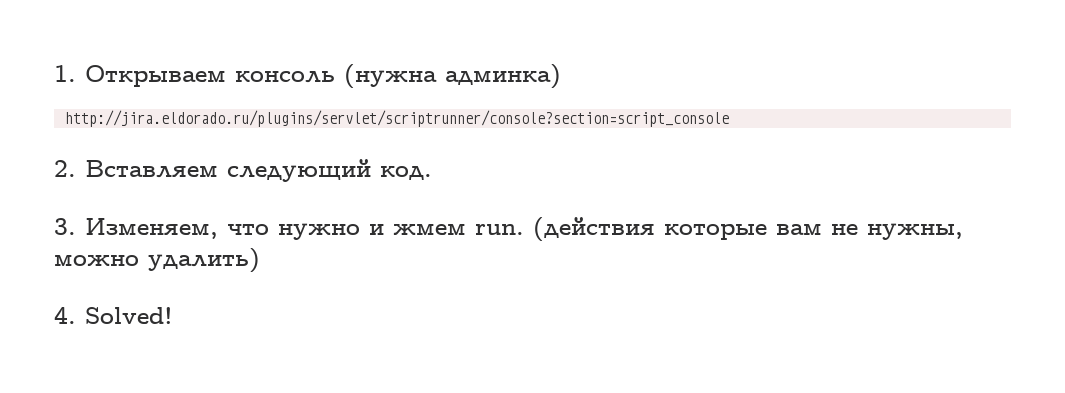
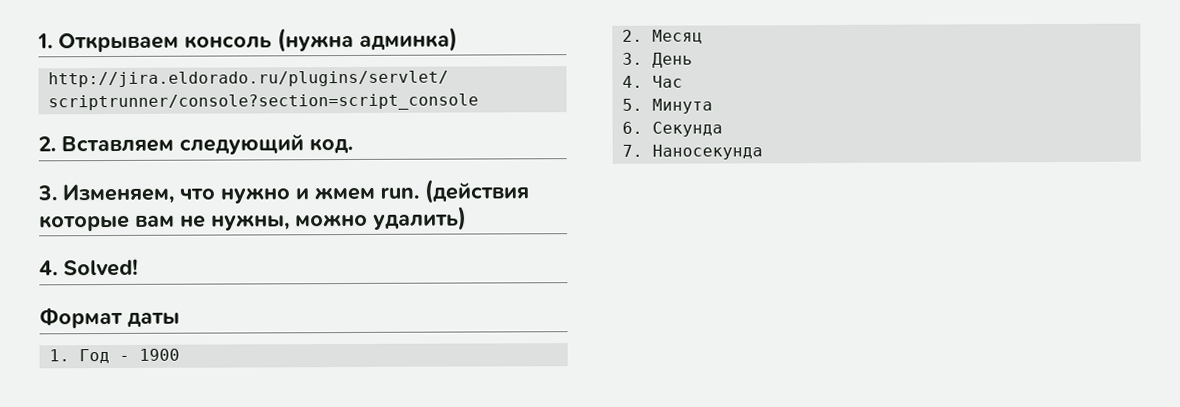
+ Формат даты
+ 1. Год - 1900
+ 2. Месяц
+ 3. День
+ 4. Час
+ 5. Минута
+ 6. Секунда
+ 7. Наносекунда

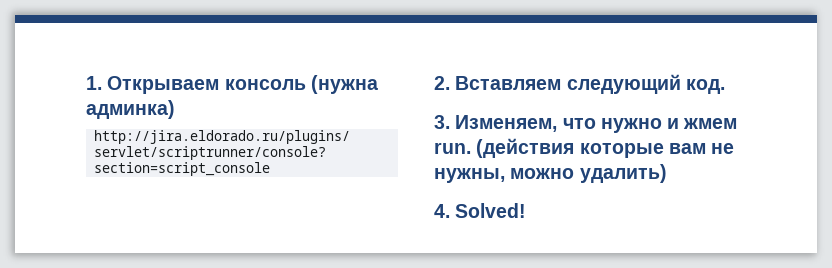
- Формат даты
- 1. Год - 1900
- 2. Месяц
- 3. День
- 4. Час
- 5. Минута
- 6. Секунда
- 7. Наносекунда

